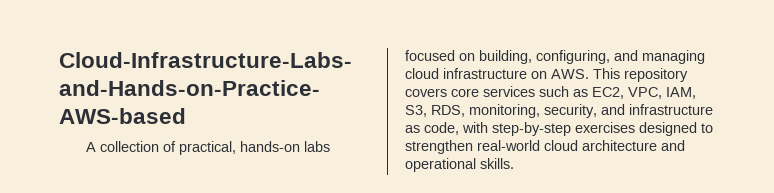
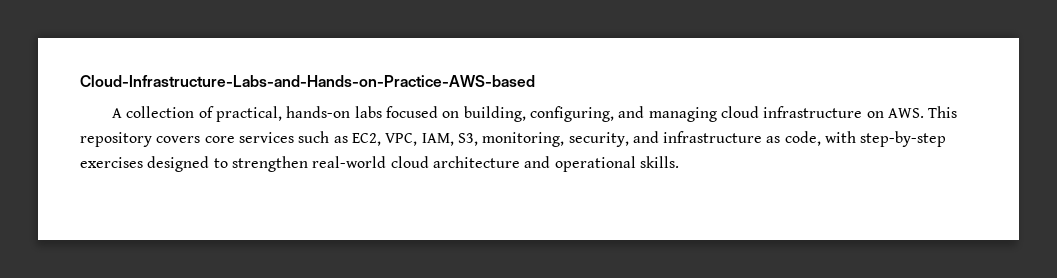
- A collection of practical, hands-on labs focused on building, configuring, and managing cloud infrastructure on AWS. This repository covers core services such as EC2, VPC, IAM, S3, RDS, monitoring, security, and infrastructure as code, with step-by-step exercises designed to strengthen real-world cloud architecture and operational skills.
+ A collection of practical, hands-on labs focused on building, configuring, and managing cloud infrastructure on AWS. This repository covers core services such as EC2, VPC, IAM, S3, monitoring, security, and infrastructure as code, with step-by-step exercises designed to strengthen real-world cloud architecture and operational skills.

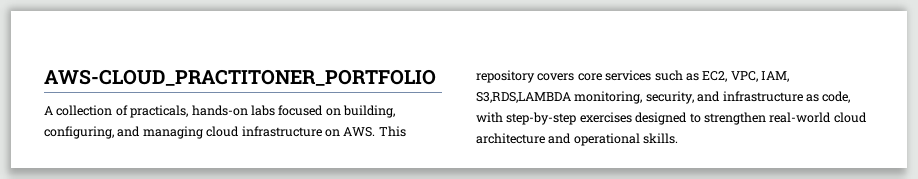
- Cloud-Infrastructure-Labs-and-Hands-on-Practice-AWS-based
+ AWS-CLOUD_PRACTITONER_PORTFOLIO
- A collection of practical, hands-on labs focused on building, configuring, and managing cloud infrastructure on AWS. This repository covers core services such as EC2, VPC, IAM, S3, monitoring, security, and infrastructure as code, with step-by-step exercises designed to strengthen real-world cloud architecture and operational skills.
+ A collection of practicals, hands-on labs focused on building, configuring, and managing cloud infrastructure on AWS. This repository covers core services such as EC2, VPC, IAM, S3,RDS,LAMBDA monitoring, security, and infrastructure as code, with step-by-step exercises designed to strengthen real-world cloud architecture and operational skills.

